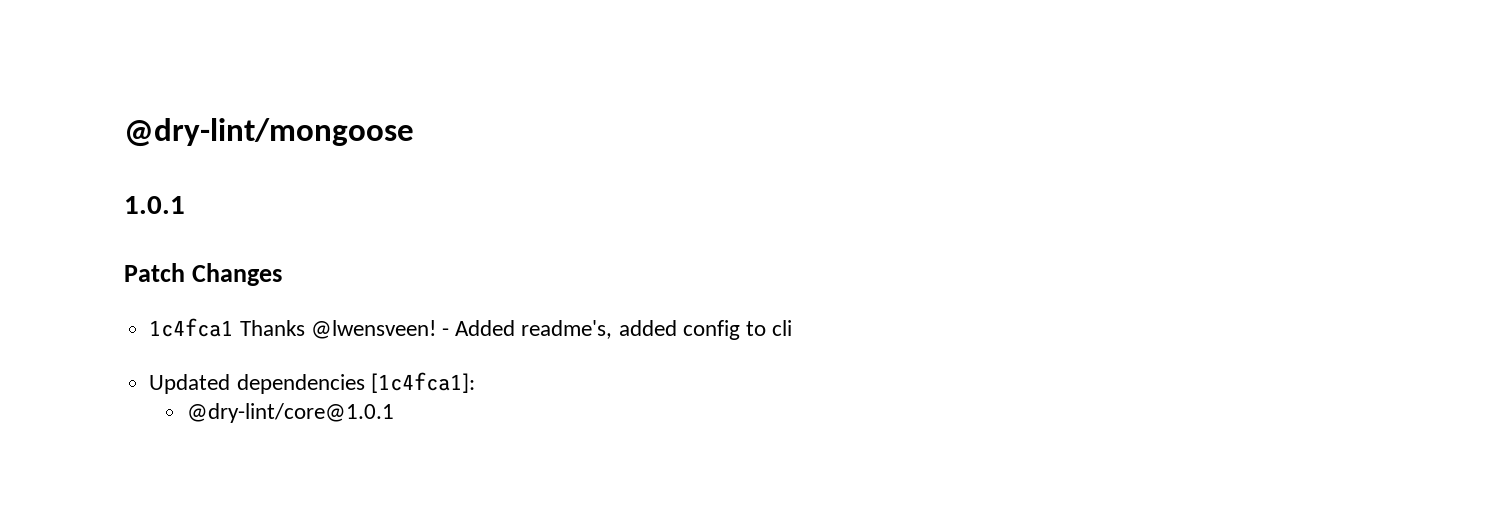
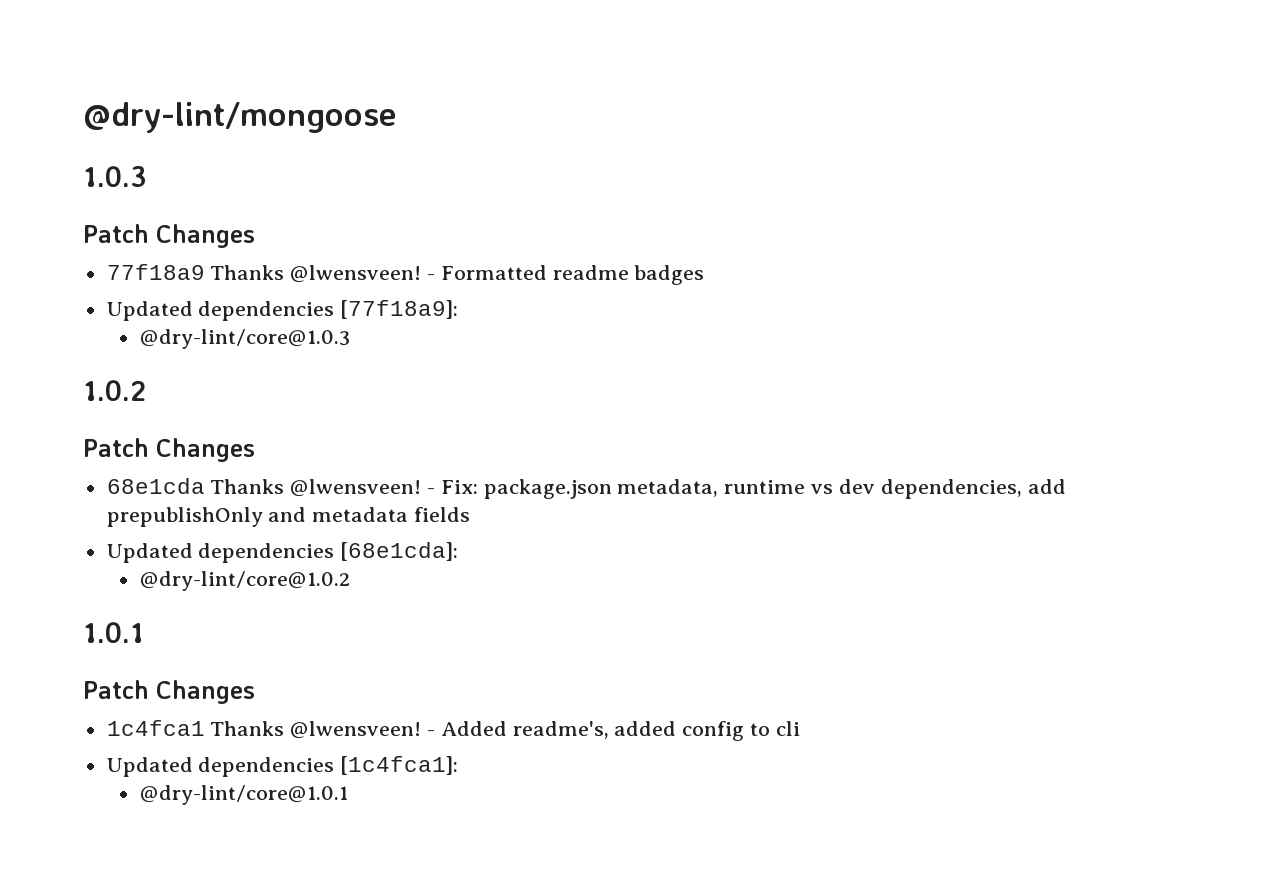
+ 1.0.3
+ Patch Changes
+ 77f18a9 Thanks @lwensveen! - Formatted readme badges
+ Updated dependencies [77f18a9]:
+ @dry-lint/core@1.0.3
+ 1.0.2
+ Patch Changes
+ 68e1cda Thanks @lwensveen! - Fix: package.json metadata, runtime vs dev dependencies, add prepublishOnly and metadata fields
+ Updated dependencies [68e1cda]:
+ @dry-lint/core@1.0.2

